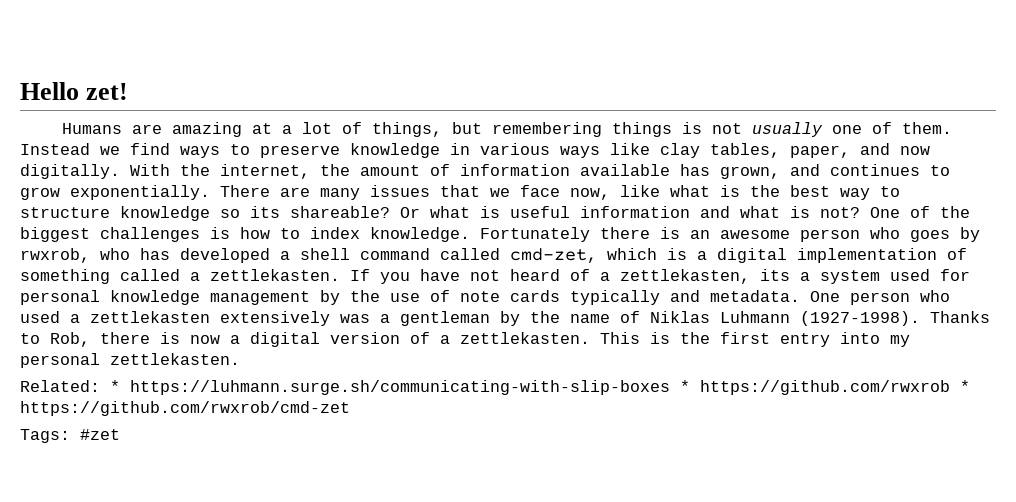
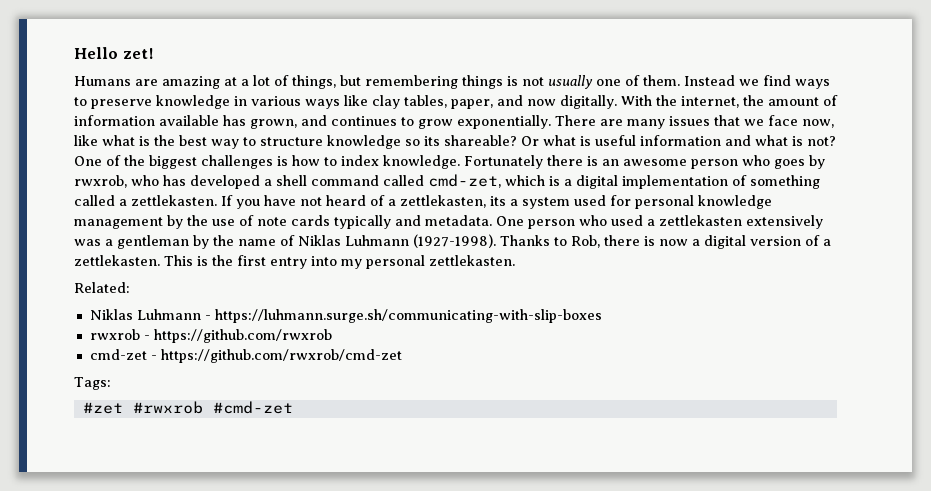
- Related: * https://luhmann.surge.sh/communicating-with-slip-boxes * https://github.com/rwxrob * https://github.com/rwxrob/cmd-zet
+ Related:
+ Niklas Luhmann - https://luhmann.surge.sh/communicating-with-slip-boxes
+ rwxrob - https://github.com/rwxrob
+ cmd-zet - https://github.com/rwxrob/cmd-zet
- Tags: #zet
+ Tags:
+ #zet #rwxrob #cmd-zet

